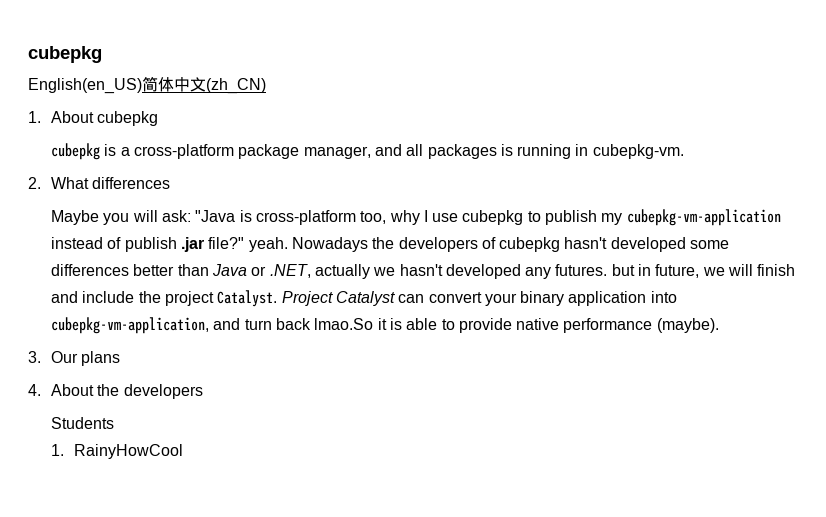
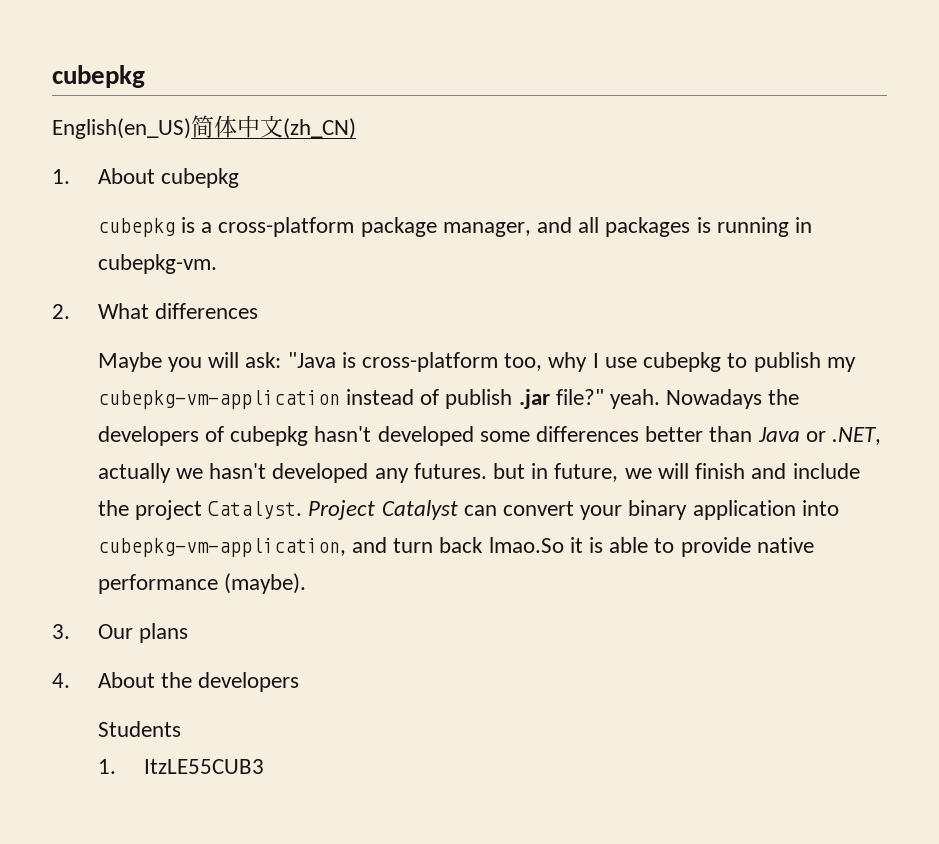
- 1. RainyHowCool
+ 1. ItzLE55CUB3

